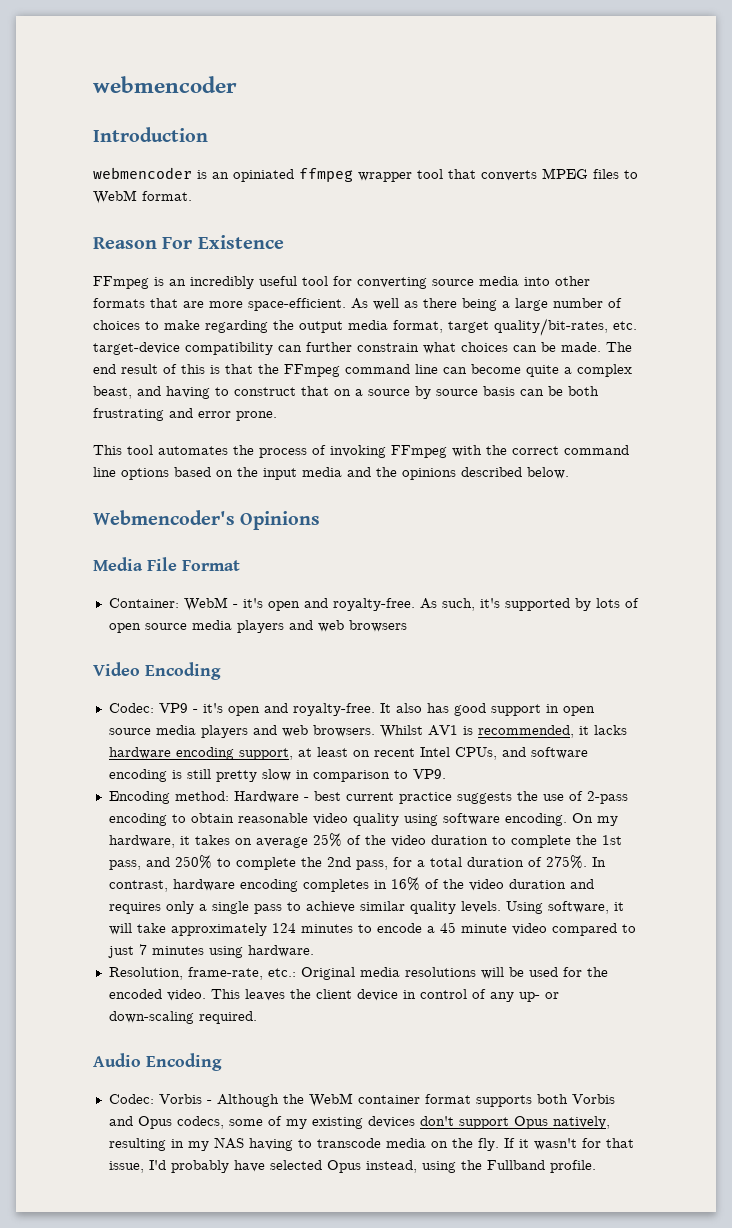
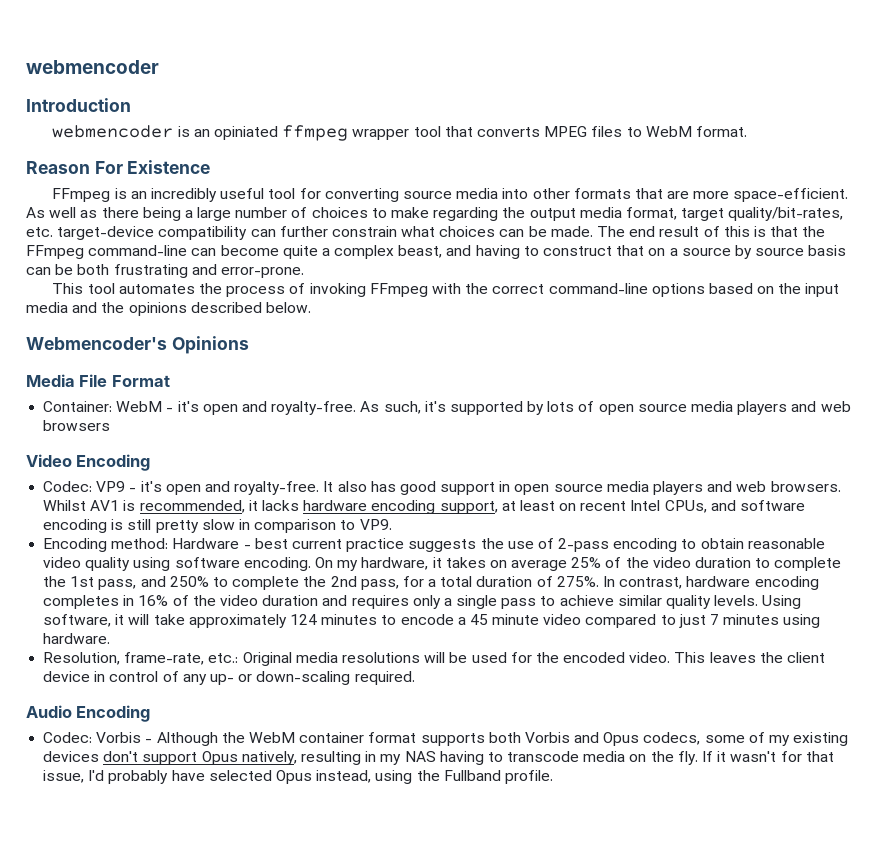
- The end result of this is that the FFmpeg command line can become quite a complex beast, and having to construct that on a source by source basis can be both frustrating and error prone.
+ The end result of this is that the FFmpeg command-line can become quite a complex beast, and having to construct that on a source by source basis can be both frustrating and error-prone.
- This tool automates the process of invoking FFmpeg with the correct command line options based on the input media and the opinions described below.
+ This tool automates the process of invoking FFmpeg with the correct command-line options based on the input media and the opinions described below.

